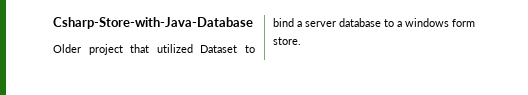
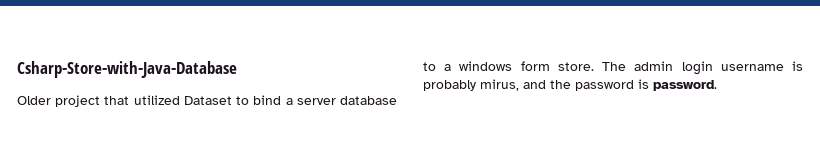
+ The admin login username is probably mirus, and the password is password.

